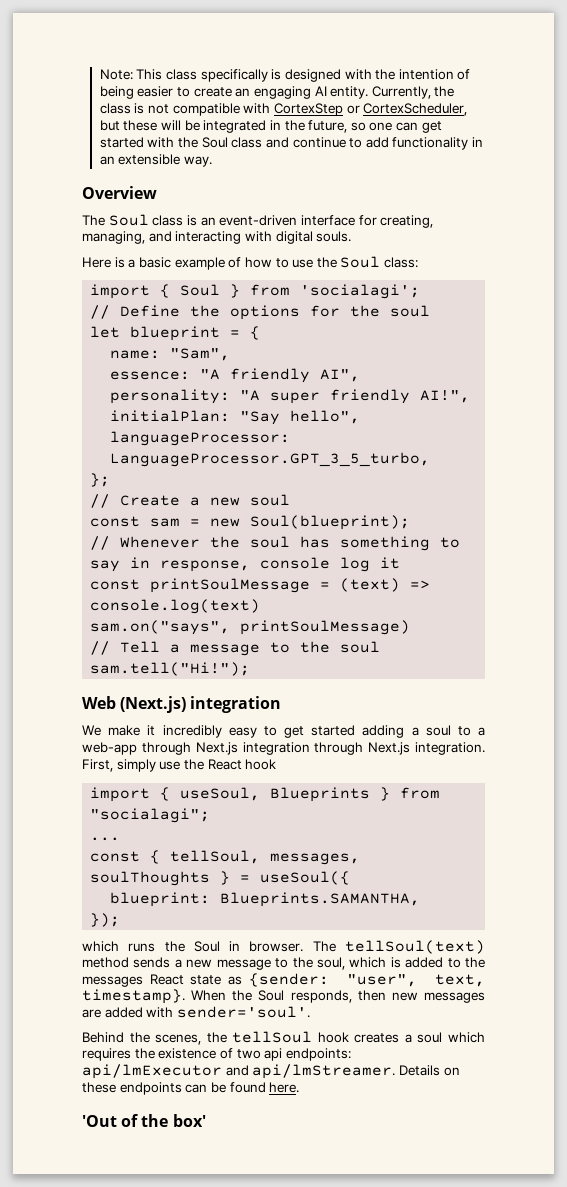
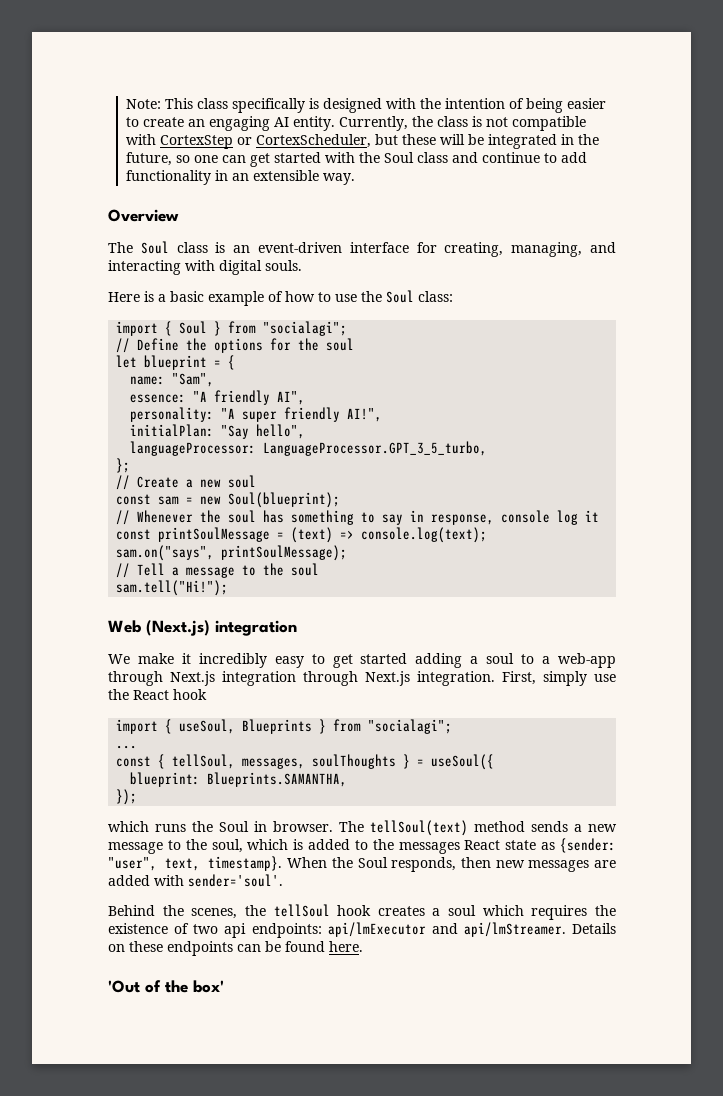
- import { Soul } from 'socialagi';
+ import { Soul } from "socialagi";
- const printSoulMessage = (text) => console.log(text)
+ const printSoulMessage = (text) => console.log(text);
- sam.on("says", printSoulMessage)
+ sam.on("says", printSoulMessage);

